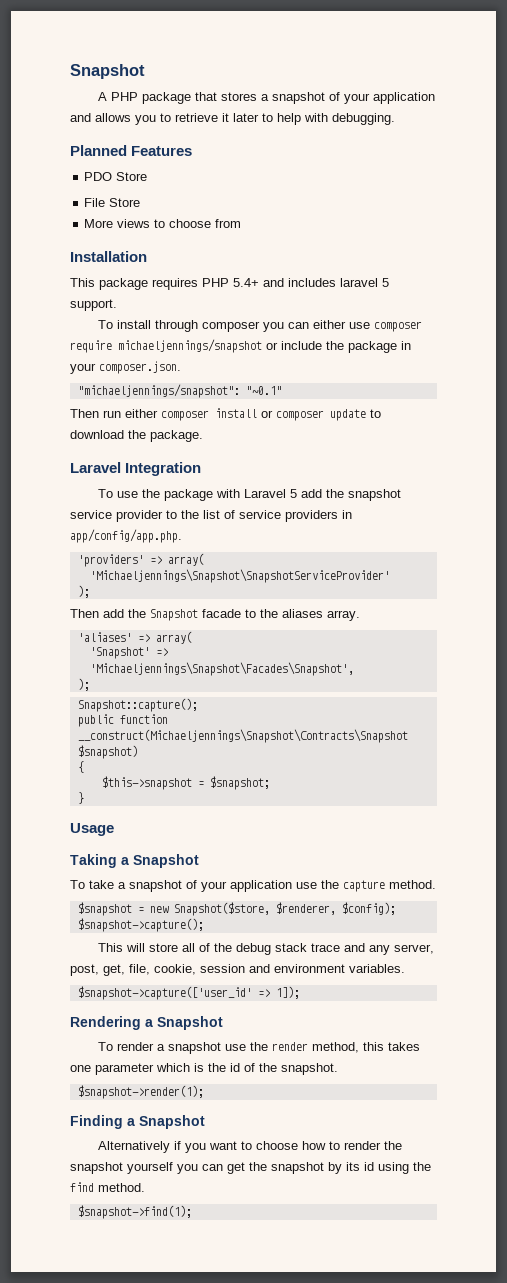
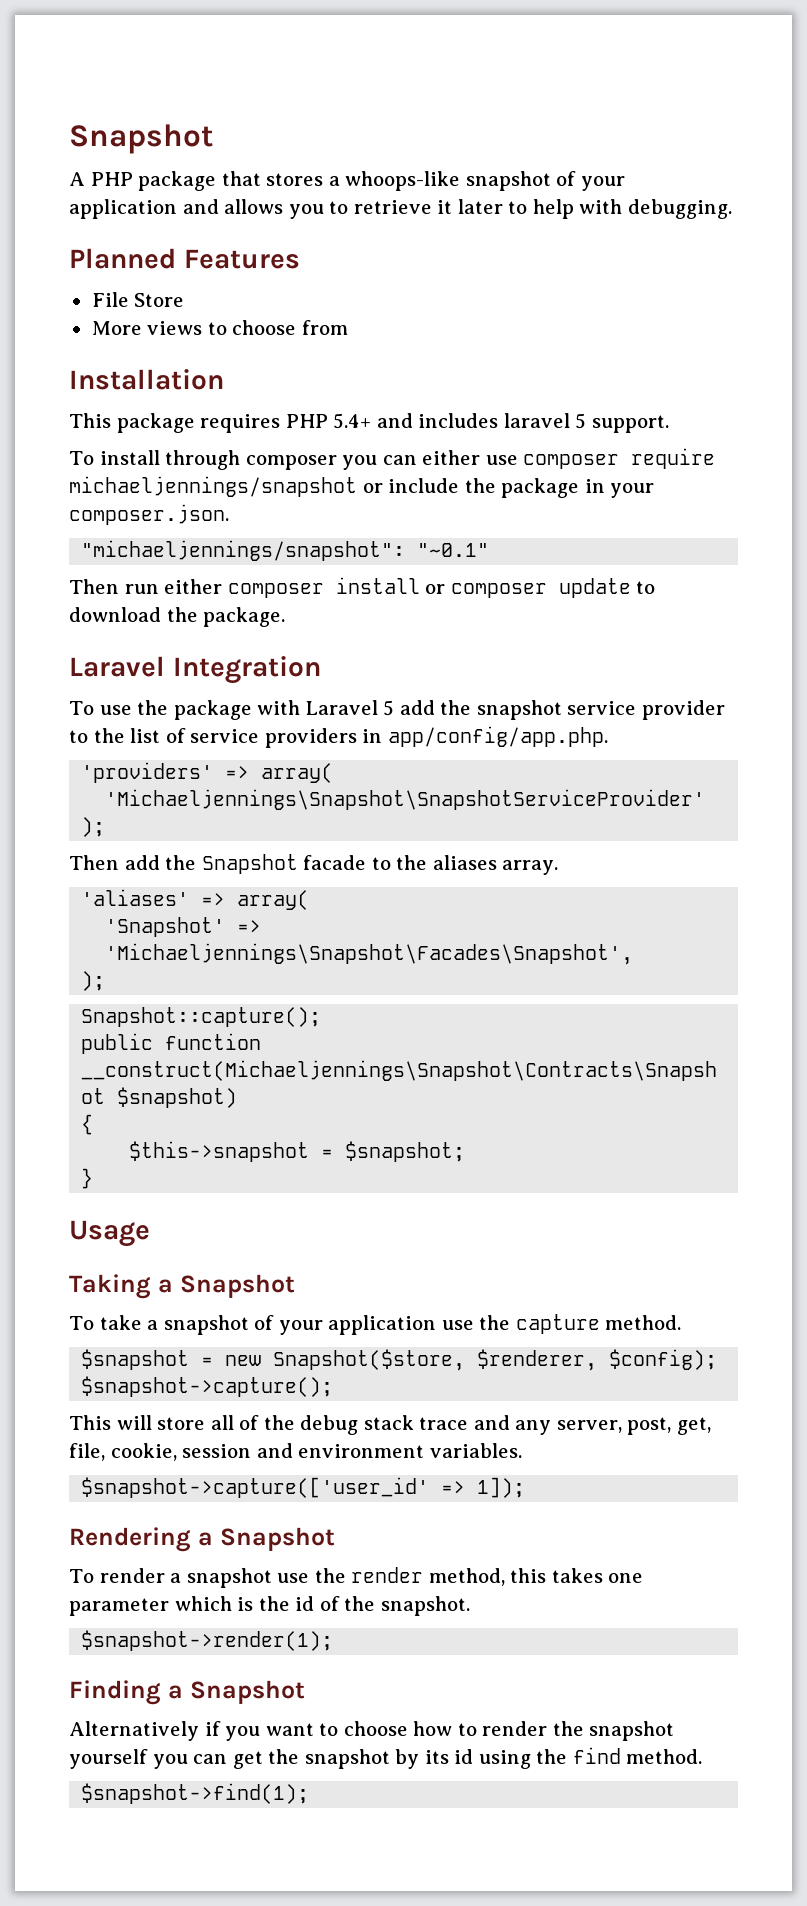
- A PHP package that stores a snapshot of your application and allows you to retrieve it later to help with debugging.
+ A PHP package that stores a whoops-like snapshot of your application and allows you to retrieve it later to help with debugging.
- PDO Store

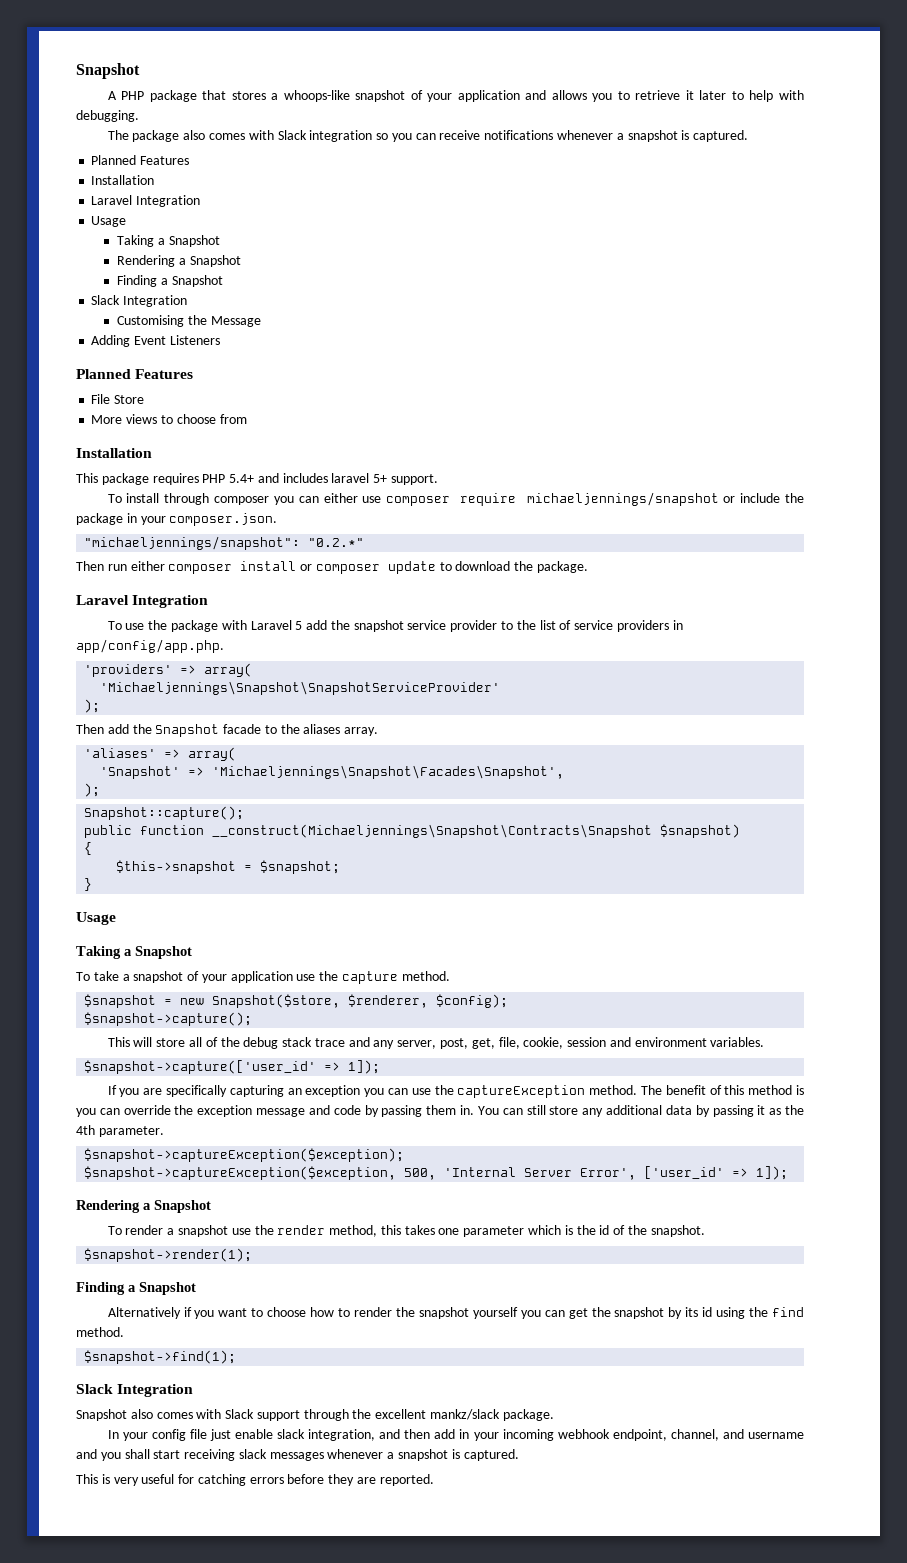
+ The package also comes with Slack integration so you can receive notifications whenever a snapshot is captured.
+ Planned Features
+ Installation
+ Laravel Integration
+ Usage
+ Taking a Snapshot
+ Rendering a Snapshot
+ Finding a Snapshot
+ Slack Integration
+ Customising the Message
+ Adding Event Listeners
- This package requires PHP 5.4+ and includes laravel 5 support.
+ This package requires PHP 5.4+ and includes laravel 5+ support.
- "michaeljennings/snapshot": "~0.1"
+ "michaeljennings/snapshot": "0.2.*"
+ If you are specifically capturing an exception you can use the captureException method. The benefit of this method is you can override the exception message and code by passing them in. You can still store any additional data by passing it as the 4th parameter.
+ $snapshot->captureException($exception);
+ $snapshot->captureException($exception, 500, 'Internal Server Error', ['user_id' => 1]);
  $snapshot->find(1);
+ Slack Integration
+ Snapshot also comes with Slack support through the excellent mankz/slack package.
+ In your config file just enable slack integration, and then add in your incoming webhook endpoint, channel, and username and you shall start receiving slack messages whenever a snapshot is captured.
+ This is very useful for catching errors before they are reported.

